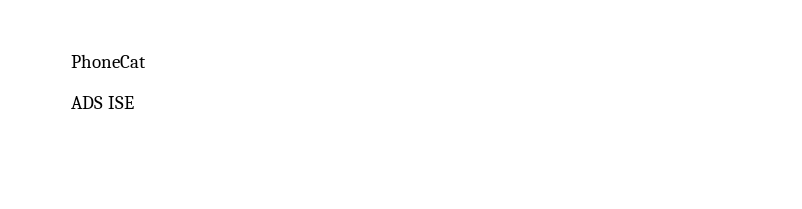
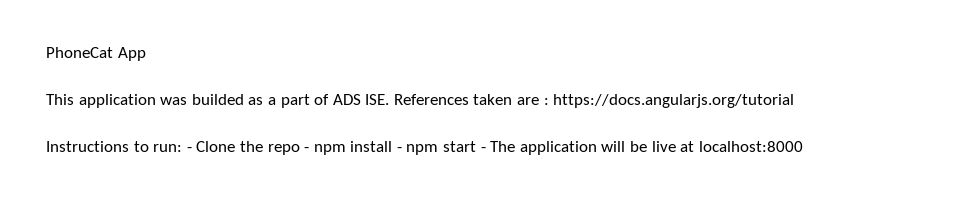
- PhoneCat
- ADS ISE
+ PhoneCat App
+ This application was builded as a part of ADS ISE. References taken are : https://docs.angularjs.org/tutorial
+ Instructions to run: - Clone the repo - npm install - npm start - The application will be live at localhost:8000

